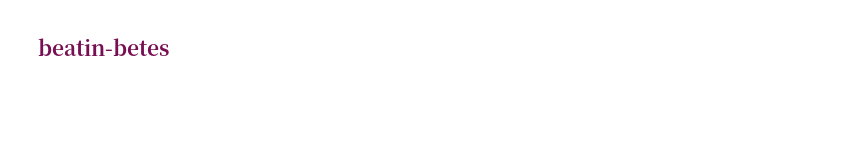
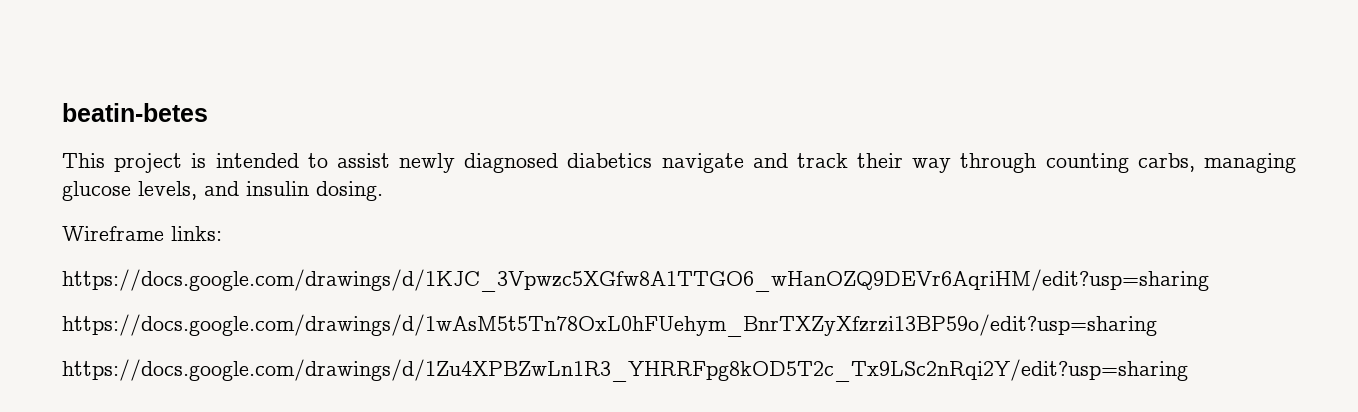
+ This project is intended to assist newly diagnosed diabetics navigate and track their way through counting carbs, managing glucose levels, and insulin dosing.
+ Wireframe links:
+ https://docs.google.com/drawings/d/1KJC_3Vpwzc5XGfw8A1TTGO6_wHanOZQ9DEVr6AqriHM/edit?usp=sharing
+ https://docs.google.com/drawings/d/1wAsM5t5Tn78OxL0hFUehym_BnrTXZyXfzrzi13BP59o/edit?usp=sharing
+ https://docs.google.com/drawings/d/1Zu4XPBZwLn1R3_YHRRFpg8kOD5T2c_Tx9LSc2nRqi2Y/edit?usp=sharing

